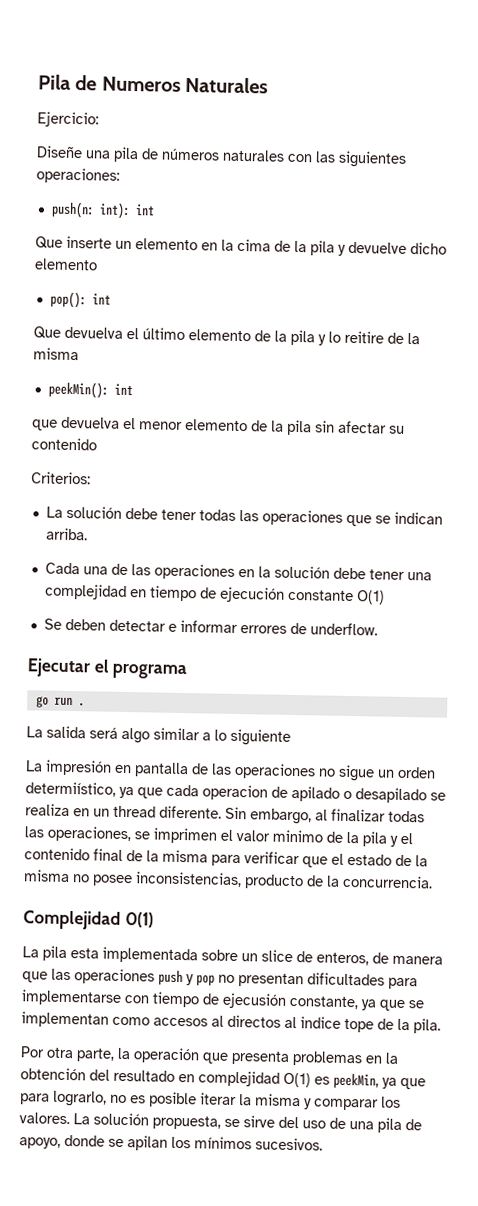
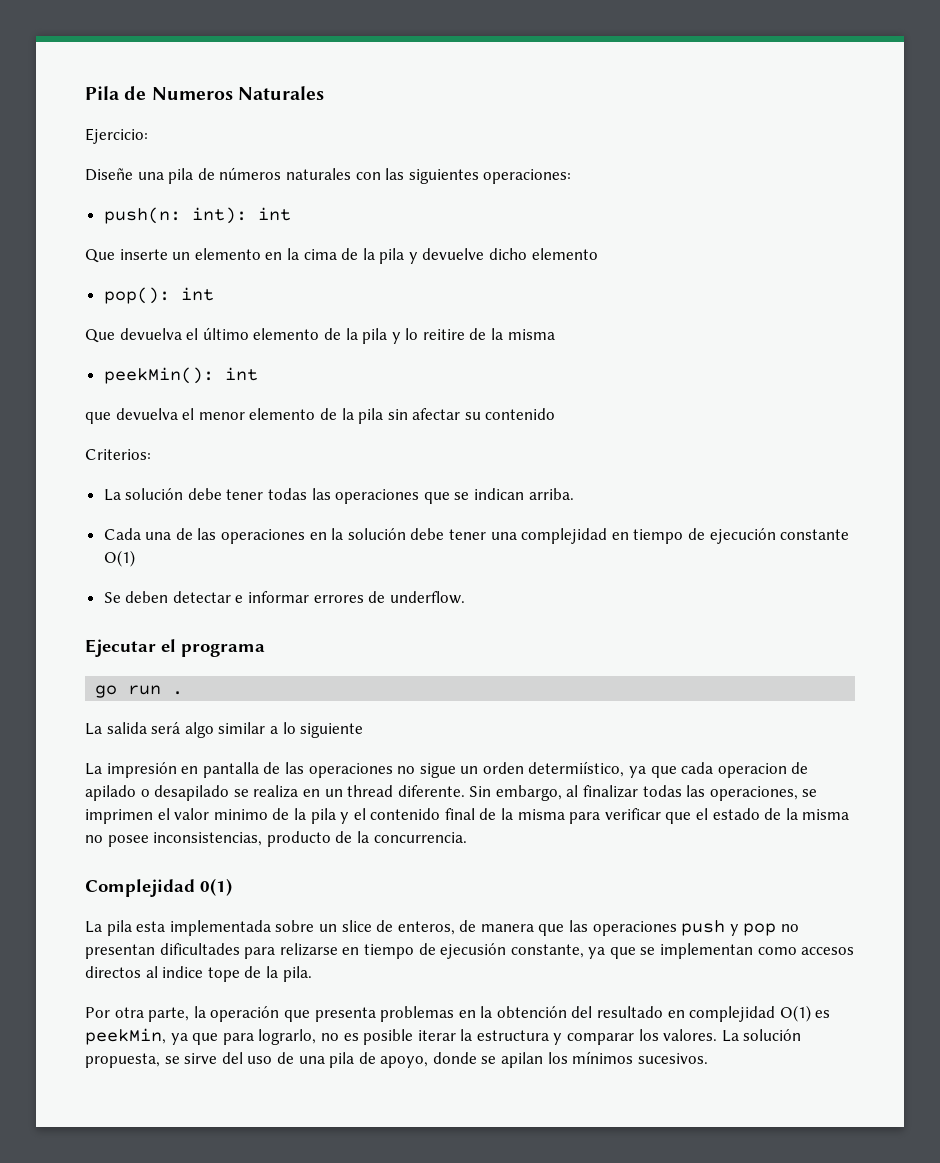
- La pila esta implementada sobre un slice de enteros, de manera que las operaciones push y pop no presentan dificultades para implementarse con tiempo de ejecusión constante, ya que se implementan como accesos al directos al indice tope de la pila.
+ La pila esta implementada sobre un slice de enteros, de manera que las operaciones push y pop no presentan dificultades para relizarse en tiempo de ejecusión constante, ya que se implementan como accesos directos al indice tope de la pila.
- Por otra parte, la operación que presenta problemas en la obtención del resultado en complejidad O(1) es peekMin, ya que para lograrlo, no es posible iterar la misma y comparar los valores.
+ Por otra parte, la operación que presenta problemas en la obtención del resultado en complejidad O(1) es peekMin, ya que para lograrlo, no es posible iterar la estructura y comparar los valores.

